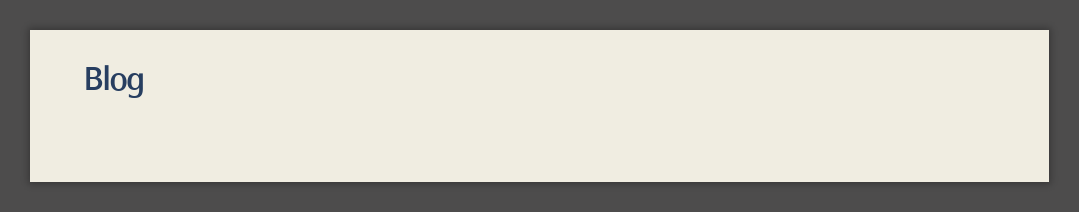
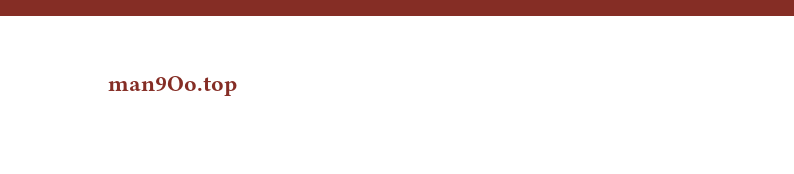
- Blog
+ man9Oo.top

